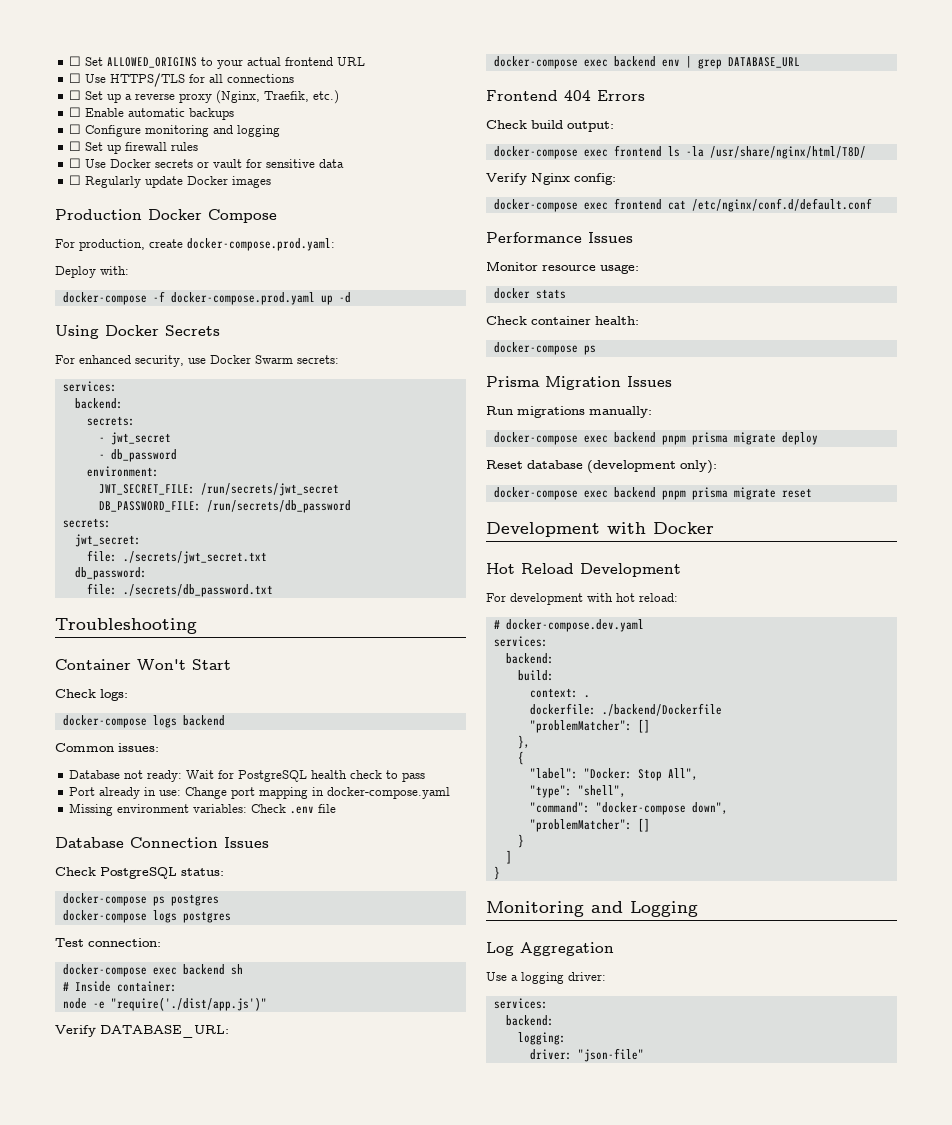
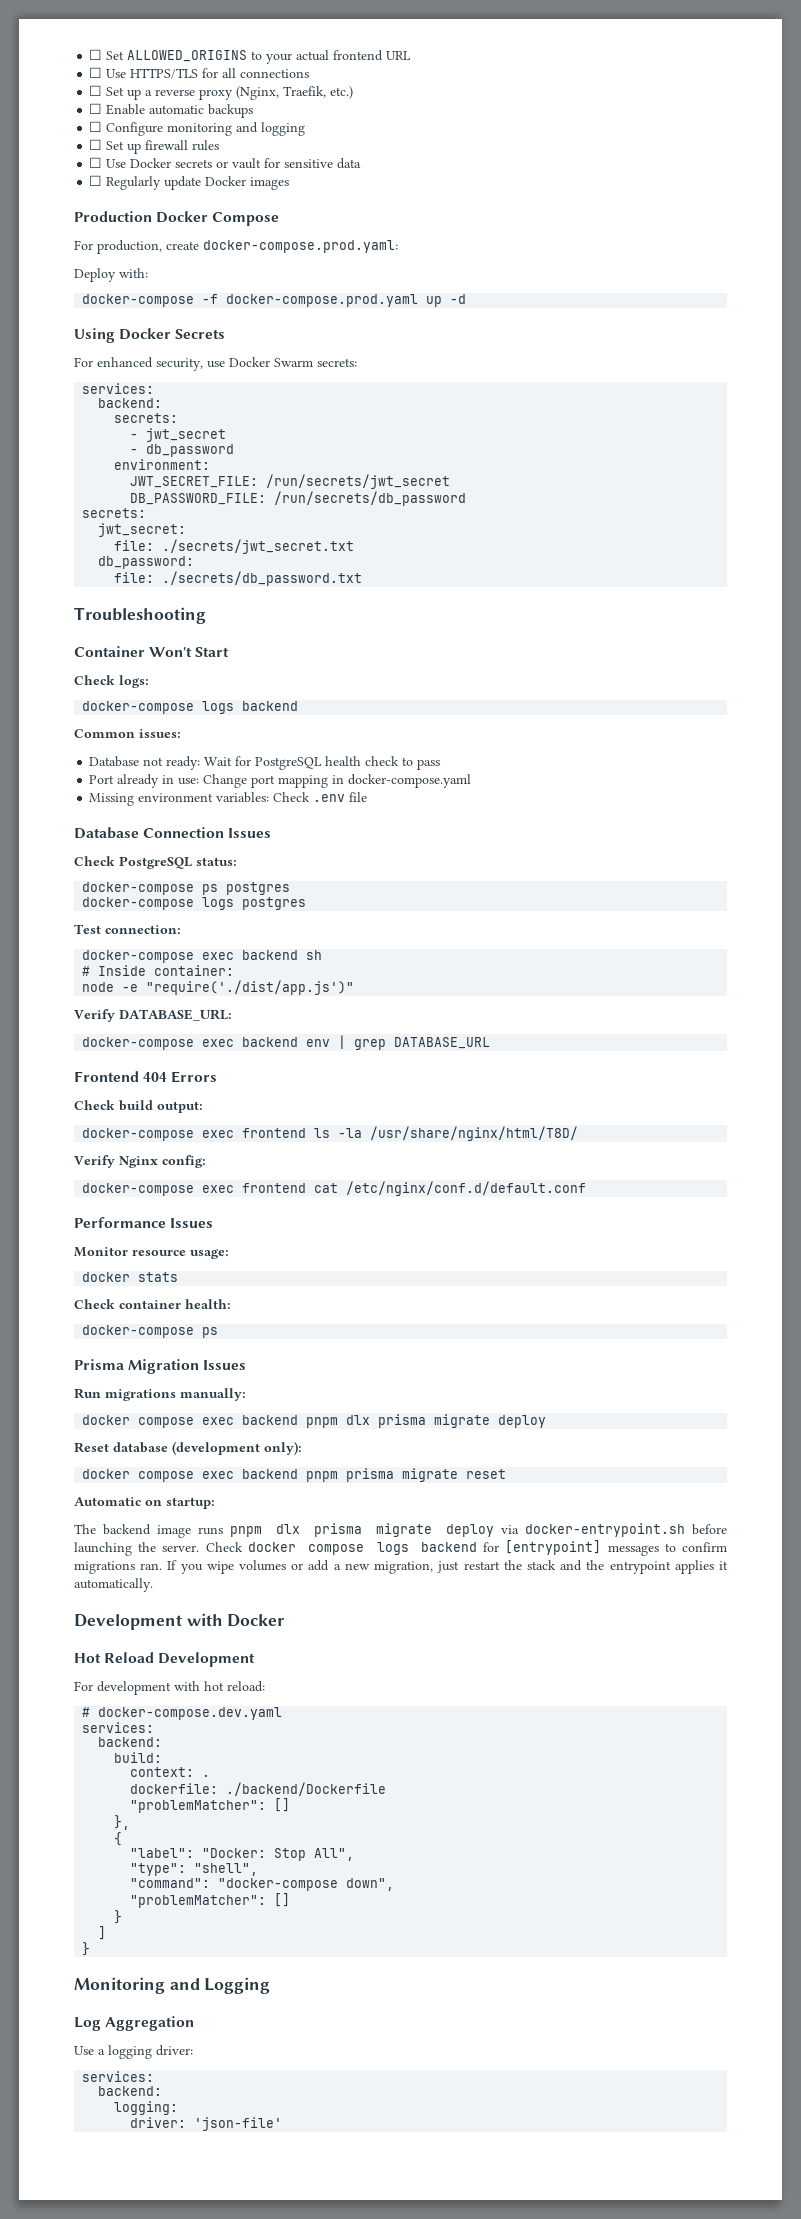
- docker-compose exec backend pnpm prisma migrate deploy
+ docker compose exec backend pnpm dlx prisma migrate deploy
- docker-compose exec backend pnpm prisma migrate reset
+ docker compose exec backend pnpm prisma migrate reset
+ Automatic on startup:
+ The backend image runs pnpm dlx prisma migrate deploy via docker-entrypoint.sh before launching the server. Check docker compose logs backend for [entrypoint] messages to confirm migrations ran. If you wipe volumes or add a new migration, just restart the stack and the entrypoint applies it automatically.
- driver: "json-file"
+ driver: 'json-file'

